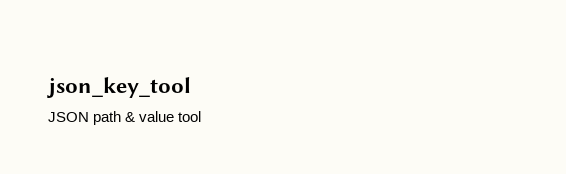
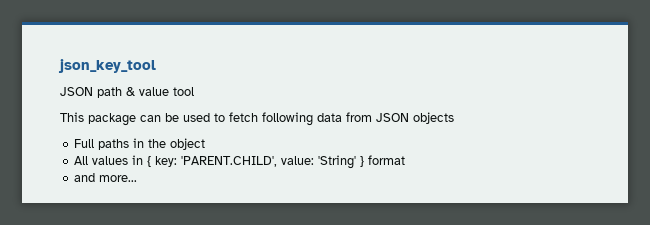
+ This package can be used to fetch following data from JSON objects
+ Full paths in the object
+ All values in { key: 'PARENT.CHILD', value: 'String' } format
+ and more...

